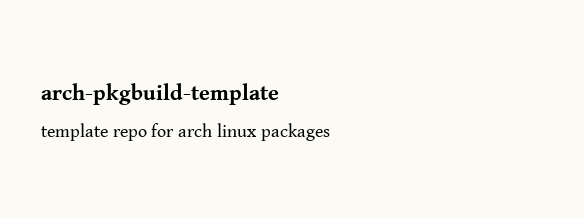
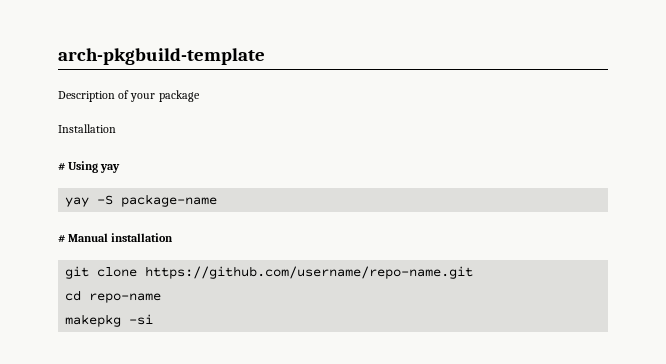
- template repo for arch linux packages
+ Description of your package
+ Installation
+ # Using yay
+ yay -S package-name
+ # Manual installation
+ git clone https://github.com/username/repo-name.git
+ cd repo-name
+ makepkg -si

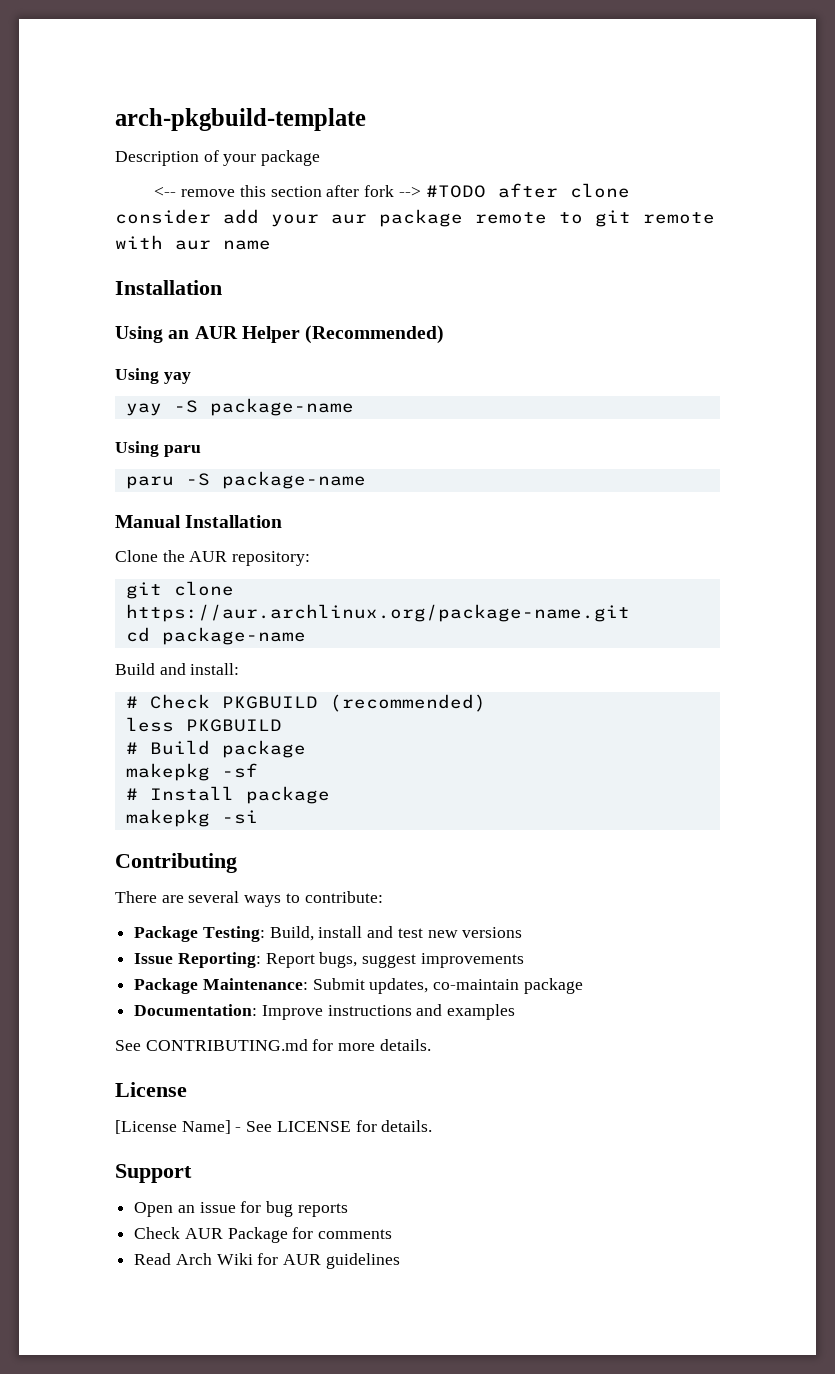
+ <-- remove this section after fork --> #TODO after clone consider add your aur package remote to git remote with aur name
  Installation
- # Using yay
+ Using an AUR Helper (Recommended)
+ Using yay
- # Manual installation
+ Using paru
+ paru -S package-name
+ Manual Installation
+ Clone the AUR repository:
- git clone https://github.com/username/repo-name.git
+ git clone https://aur.archlinux.org/package-name.git
- cd repo-name
+ cd package-name
+ Build and install:
+ # Check PKGBUILD (recommended)
+ less PKGBUILD
+ # Build package
+ makepkg -sf
+ # Install package
  makepkg -si
+ Contributing
+ There are several ways to contribute:
+ Package Testing: Build, install and test new versions
+ Issue Reporting: Report bugs, suggest improvements
+ Package Maintenance: Submit updates, co-maintain package
+ Documentation: Improve instructions and examples
+ See CONTRIBUTING.md for more details.
+ License
+ [License Name] - See LICENSE for details.
+ Support
+ Open an issue for bug reports
+ Check AUR Package for comments
+ Read Arch Wiki for AUR guidelines

